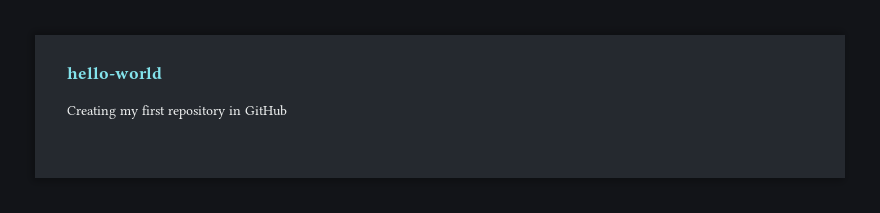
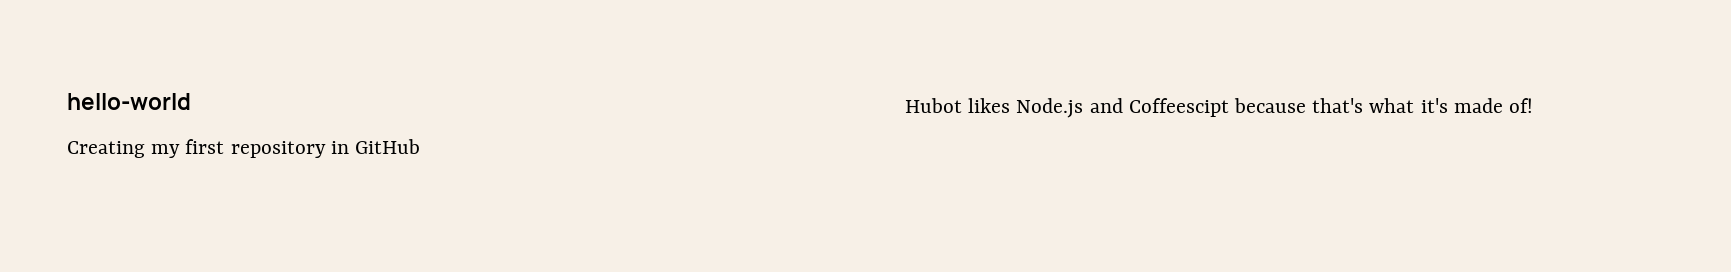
+ Hubot likes Node.js and Coffeescipt because that's what it's made of!

